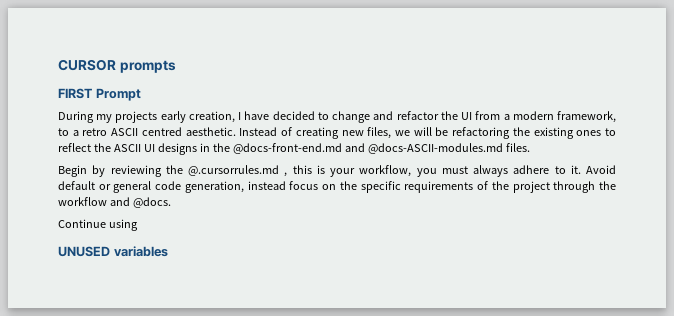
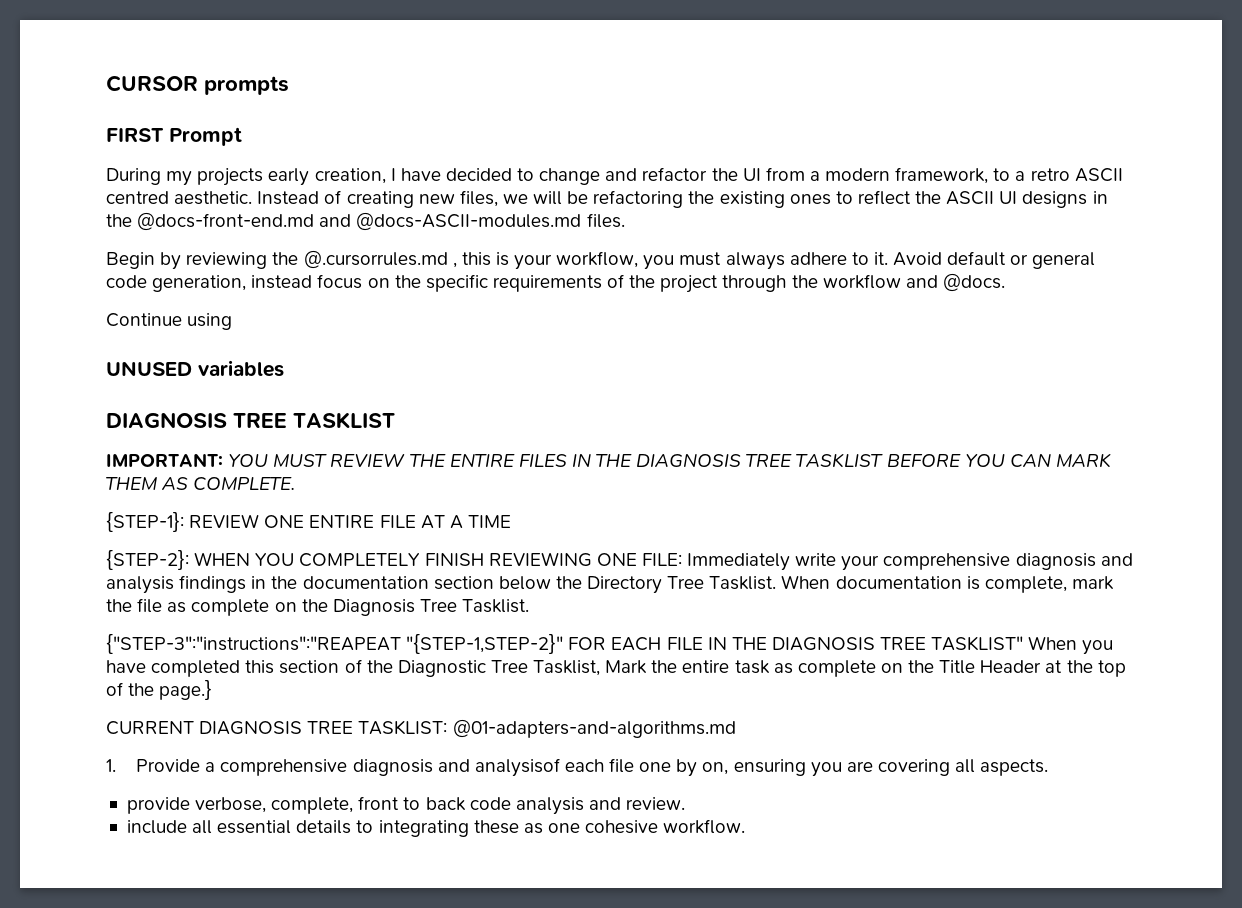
  UNUSED variables
+ DIAGNOSIS TREE TASKLIST
+ IMPORTANT: YOU MUST REVIEW THE ENTIRE FILES IN THE DIAGNOSIS TREE TASKLIST BEFORE YOU CAN MARK THEM AS COMPLETE.
+ {STEP-1}: REVIEW ONE ENTIRE FILE AT A TIME
+ {STEP-2}: WHEN YOU COMPLETELY FINISH REVIEWING ONE FILE: Immediately write your comprehensive diagnosis and analysis findings in the documentation section below the Directory Tree Tasklist. When documentation is complete, mark the file as complete on the Diagnosis Tree Tasklist.
+ {"STEP-3":"instructions":"REAPEAT "{STEP-1,STEP-2}" FOR EACH FILE IN THE DIAGNOSIS TREE TASKLIST" When you have completed this section of the Diagnostic Tree Tasklist, Mark the entire task as complete on the Title Header at the top of the page.}
+ CURRENT DIAGNOSIS TREE TASKLIST: @01-adapters-and-algorithms.md
+ 1. Provide a comprehensive diagnosis and analysisof each file one by on, ensuring you are covering all aspects.
+ provide verbose, complete, front to back code analysis and review.
+ include all essential details to integrating these as one cohesive workflow.

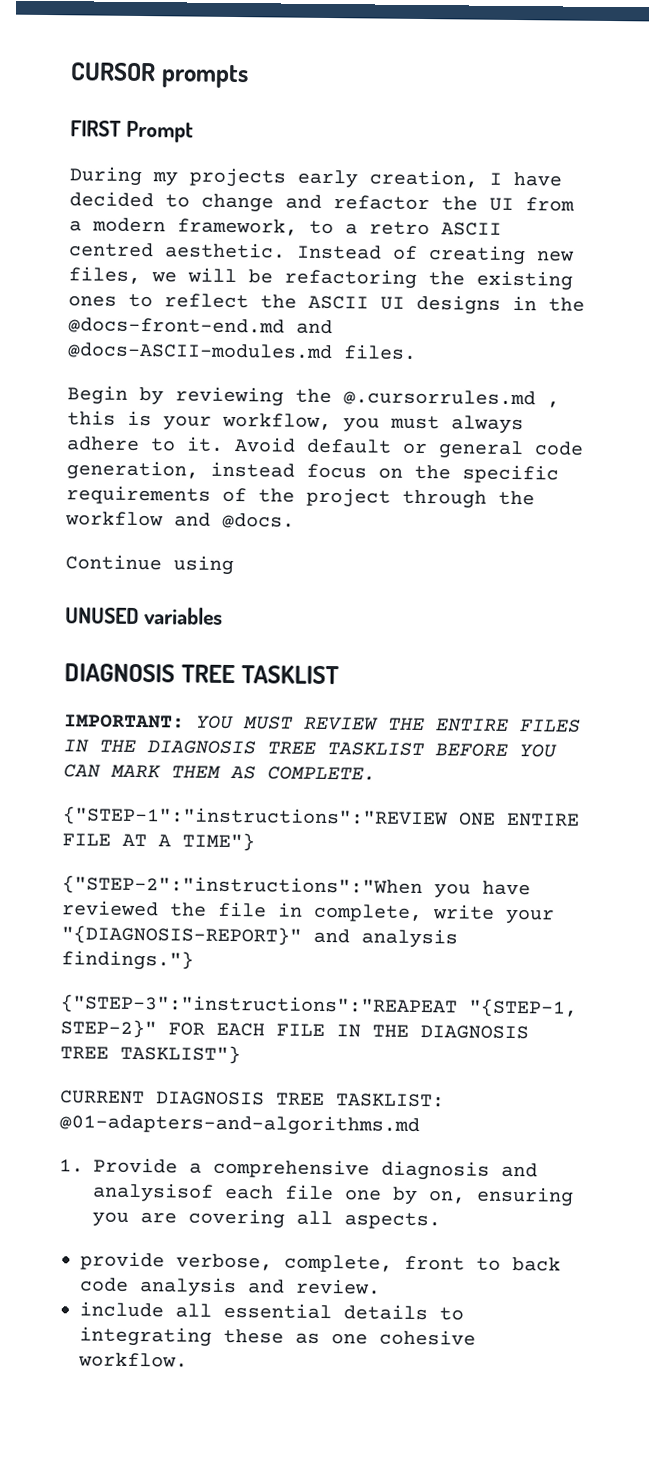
- {STEP-1}: REVIEW ONE ENTIRE FILE AT A TIME
- {STEP-2}: WHEN YOU COMPLETELY FINISH REVIEWING ONE FILE: Immediately write your comprehensive diagnosis and analysis findings in the documentation section below the Directory Tree Tasklist. When documentation is complete, mark the file as complete on the Diagnosis Tree Tasklist.
+ {"STEP-1":"instructions":"REVIEW ONE ENTIRE FILE AT A TIME"}
+ {"STEP-2":"instructions":"When you have reviewed the file in complete, write your "{DIAGNOSIS-REPORT}" and analysis findings."}
- {"STEP-3":"instructions":"REAPEAT "{STEP-1,STEP-2}" FOR EACH FILE IN THE DIAGNOSIS TREE TASKLIST" When you have completed this section of the Diagnostic Tree Tasklist, Mark the entire task as complete on the Title Header at the top of the page.}
+ {"STEP-3":"instructions":"REAPEAT "{STEP-1, STEP-2}" FOR EACH FILE IN THE DIAGNOSIS TREE TASKLIST"}

